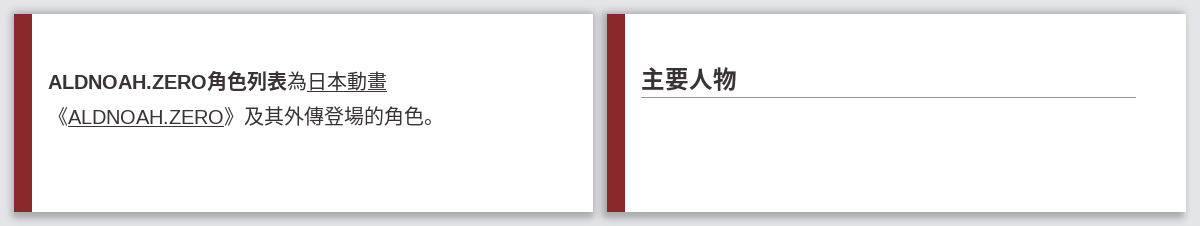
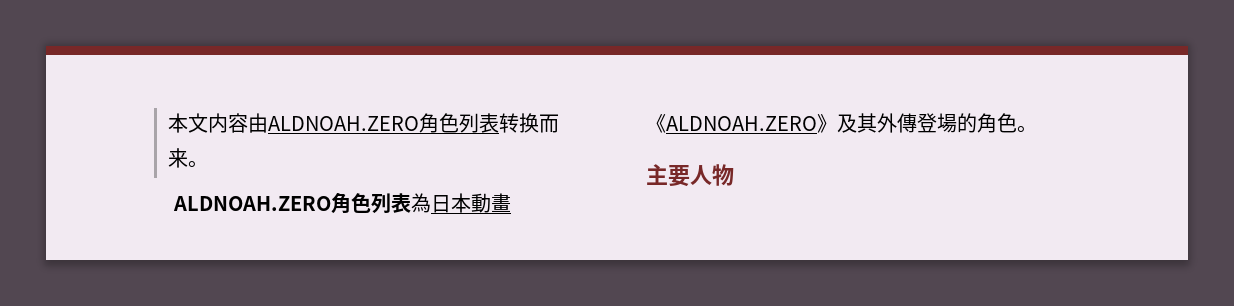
+ 本文内容由ALDNOAH.ZERO角色列表转换而来。

